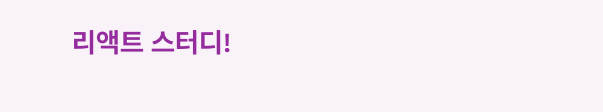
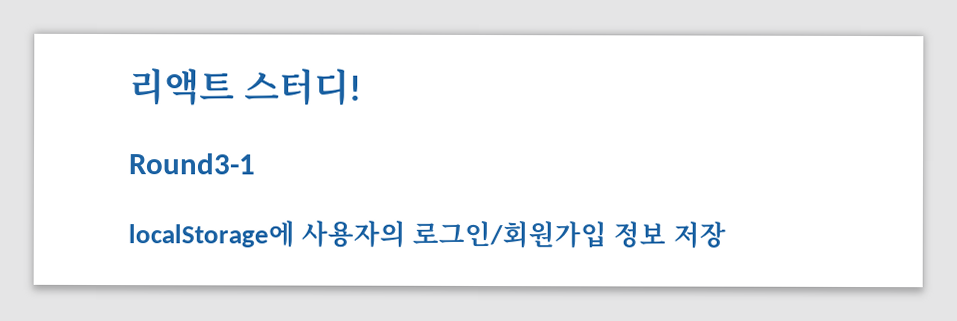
+ Round3-1
+ localStorage에 사용자의 로그인/회원가입 정보 저장

